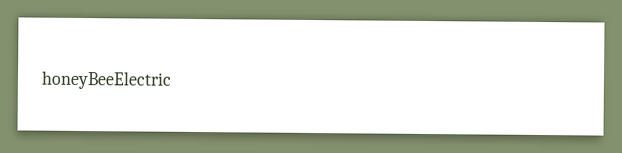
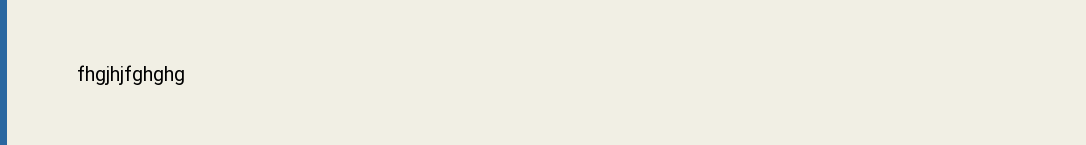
- honeyBeeElectric
+ fhgjhjfghghg

